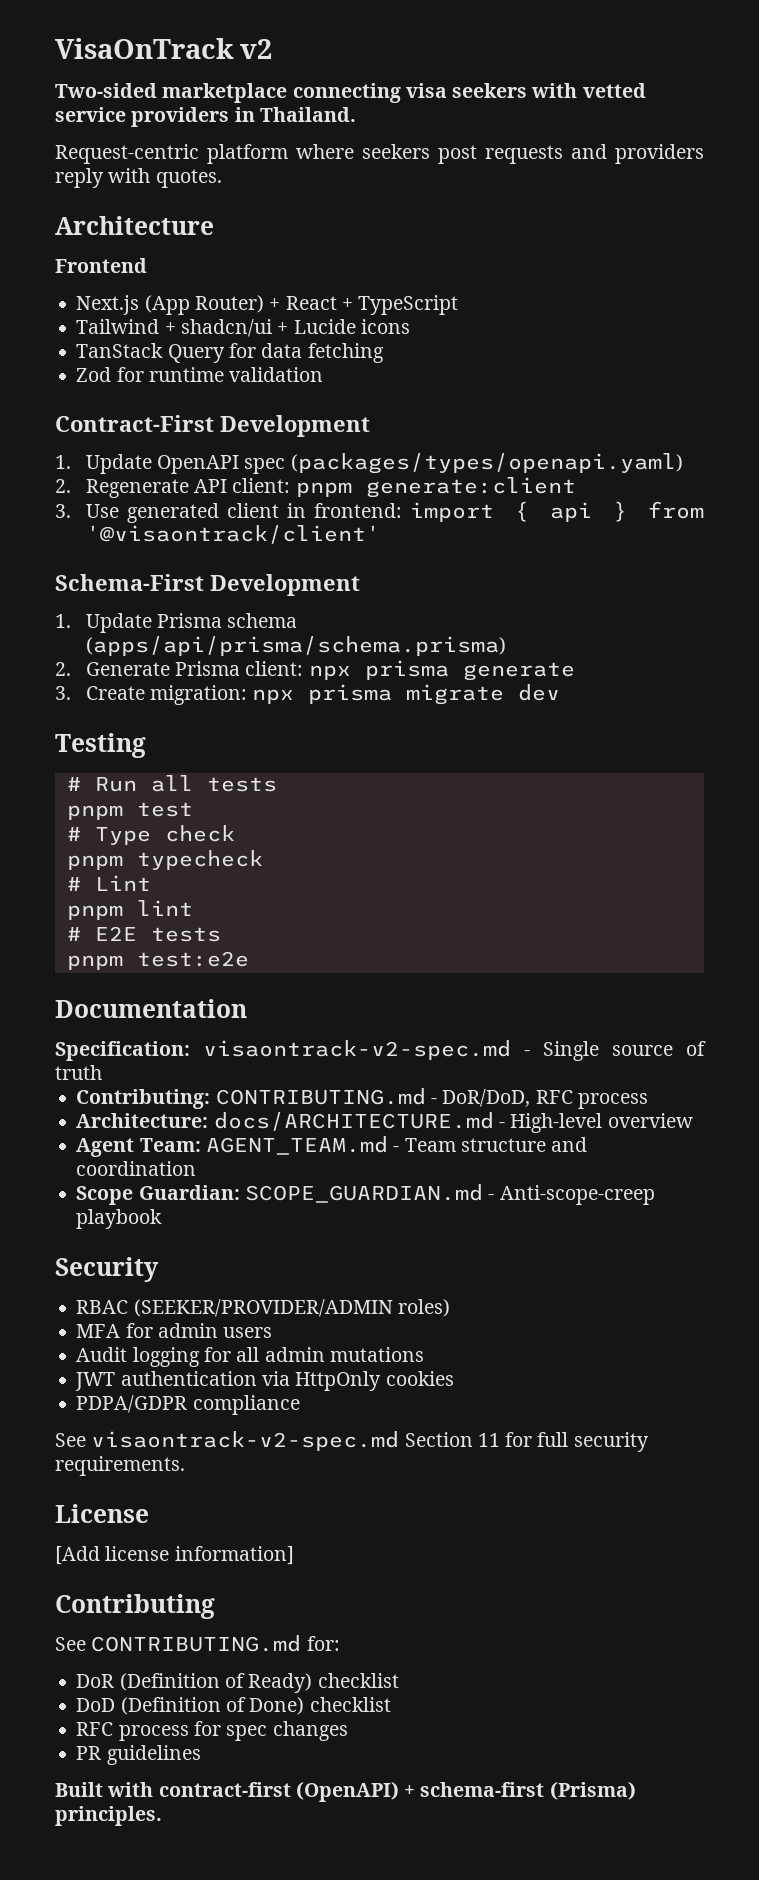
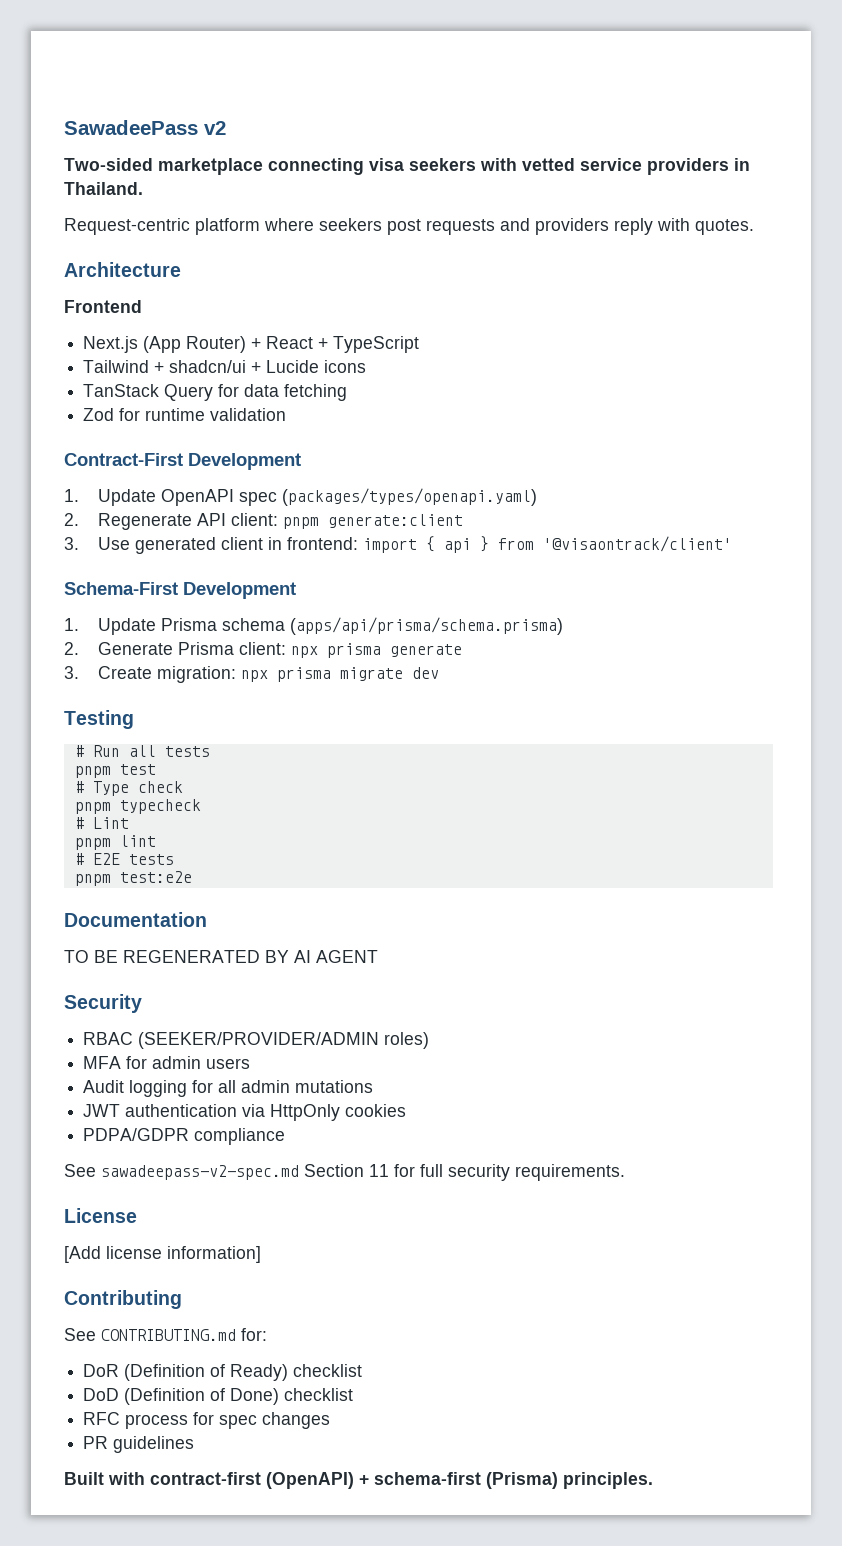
- VisaOnTrack v2
+ SawadeePass v2
- Specification: visaontrack-v2-spec.md - Single source of truth
- Contributing: CONTRIBUTING.md - DoR/DoD, RFC process
- Architecture: docs/ARCHITECTURE.md - High-level overview
- Agent Team: AGENT_TEAM.md - Team structure and coordination
- Scope Guardian: SCOPE_GUARDIAN.md - Anti-scope-creep playbook
+ TO BE REGENERATED BY AI AGENT
- See visaontrack-v2-spec.md Section 11 for full security requirements.
+ See sawadeepass-v2-spec.md Section 11 for full security requirements.

